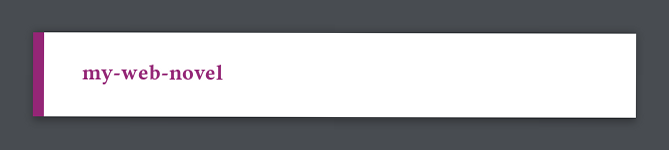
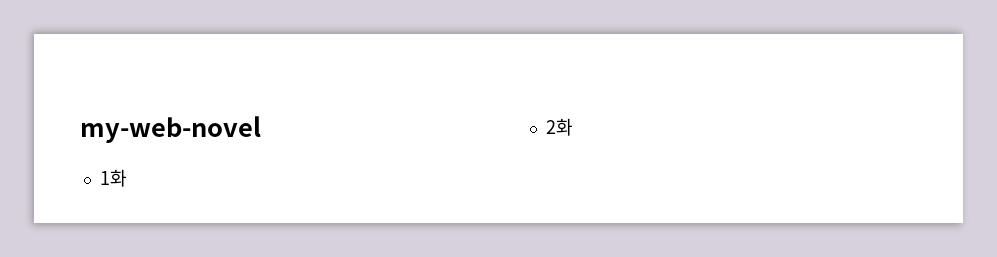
+ 1화
+ 2화

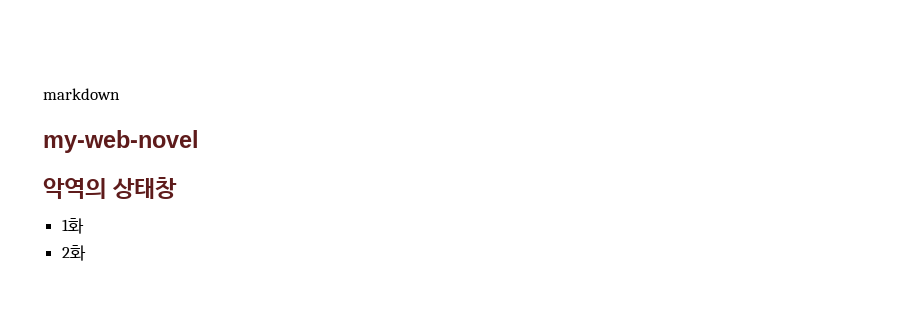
+ markdown
+ 악역의 상태창

